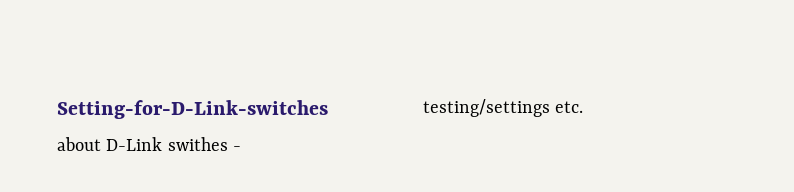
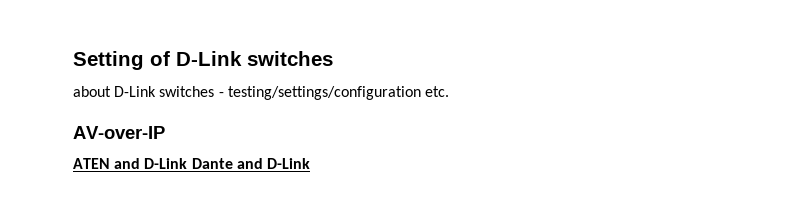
- Setting-for-D-Link-switches
- about D-Link swithes - testing/settings etc.
+ Setting of D-Link switches
+ about D-Link switches - testing/settings/configuration etc.
+ AV-over-IP
+ ATEN and D-Link Dante and D-Link

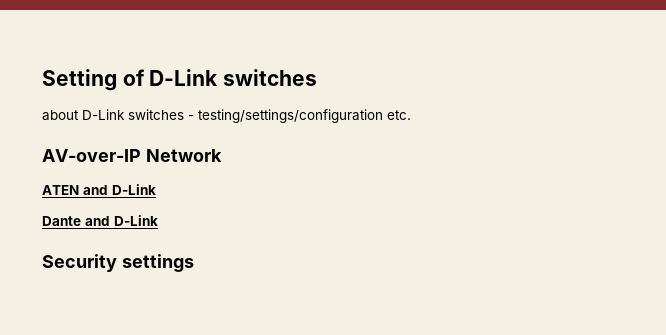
- AV-over-IP
+ AV-over-IP Network
- ATEN and D-Link Dante and D-Link
+ ATEN and D-Link
+ Dante and D-Link
+ Security settings

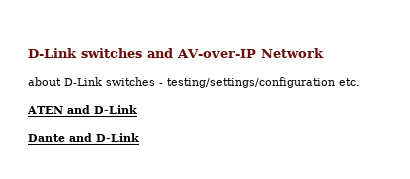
- Setting of D-Link switches
+ D-Link switches and AV-over-IP Network
- AV-over-IP Network
- Security settings

